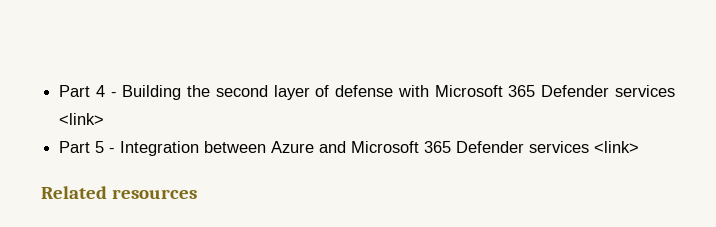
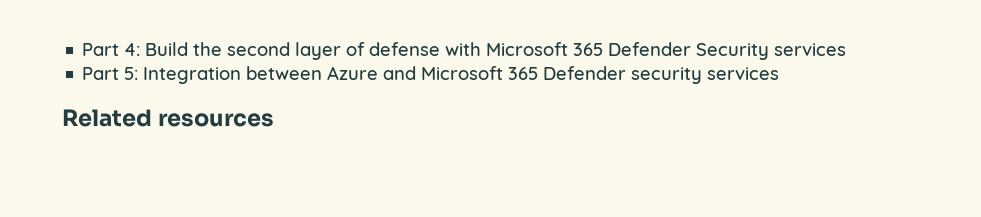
- Part 4 - Building the second layer of defense with Microsoft 365 Defender services <link>
- Part 5 - Integration between Azure and Microsoft 365 Defender services <link>
+ Part 4: Build the second layer of defense with Microsoft 365 Defender Security services
+ Part 5: Integration between Azure and Microsoft 365 Defender security services

